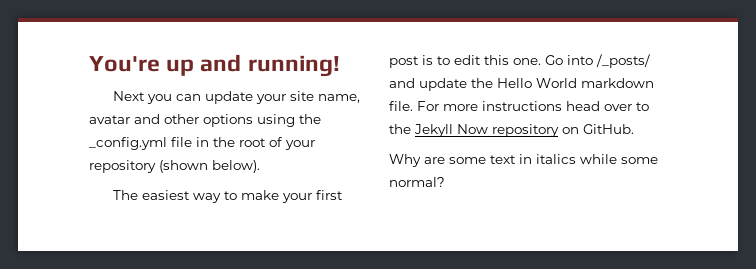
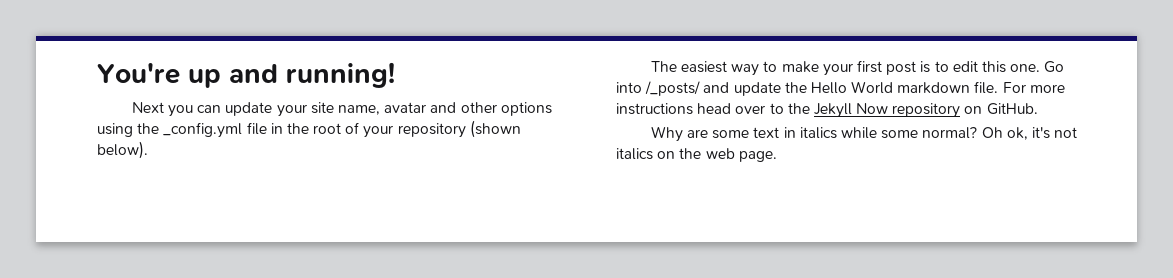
+ Oh ok, it's not italics on the web page.

